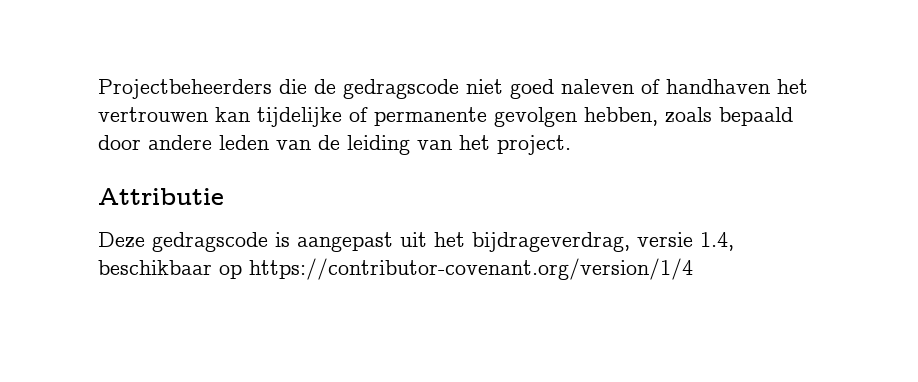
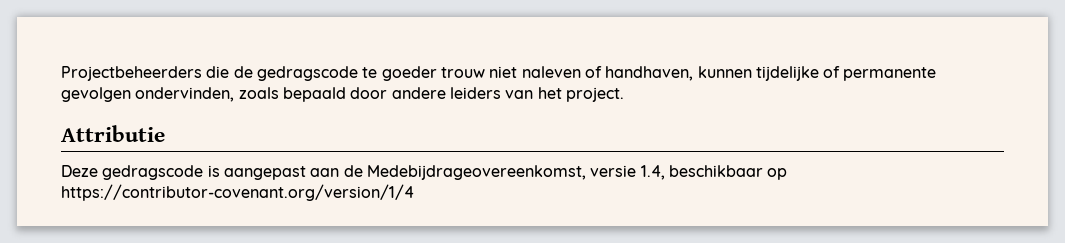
- Projectbeheerders die de gedragscode niet goed naleven of handhaven het vertrouwen kan tijdelijke of permanente gevolgen hebben, zoals bepaald door andere leden van de leiding van het project.
+ Projectbeheerders die de gedragscode te goeder trouw niet naleven of handhaven, kunnen tijdelijke of permanente gevolgen ondervinden, zoals bepaald door andere leiders van het project.
- Deze gedragscode is aangepast uit het bijdrageverdrag, versie 1.4, beschikbaar op https://contributor-covenant.org/version/1/4
+ Deze gedragscode is aangepast aan de Medebijdrageovereenkomst, versie 1.4, beschikbaar op https://contributor-covenant.org/version/1/4

